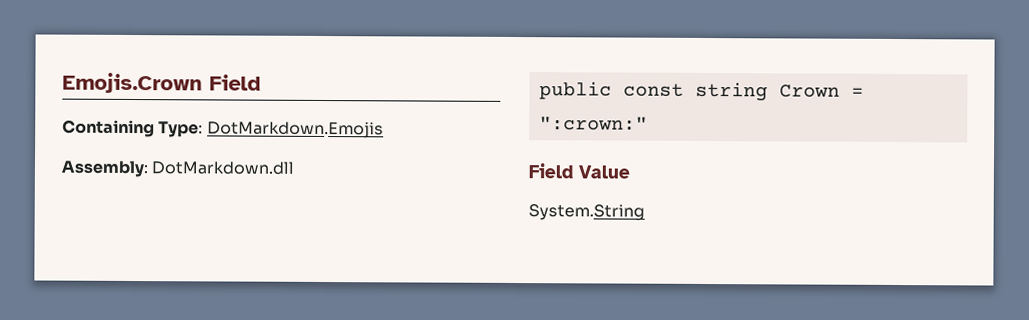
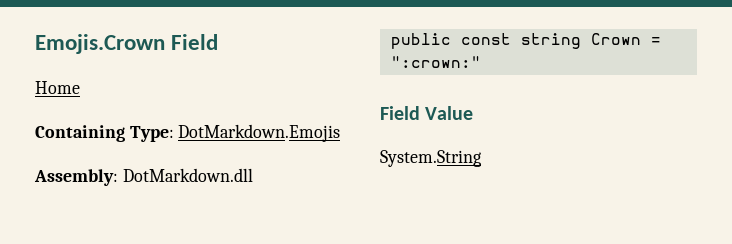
+ Home

